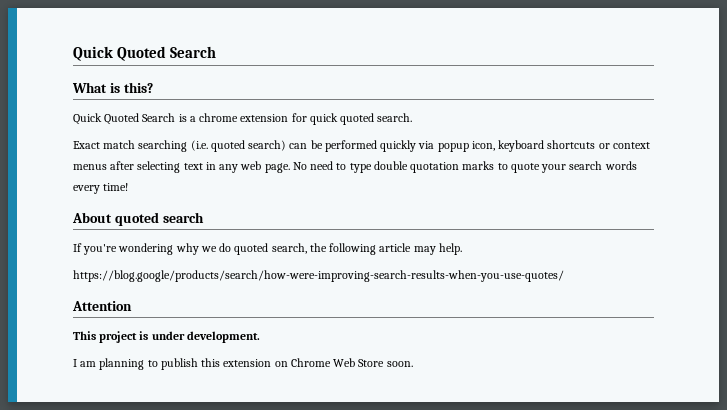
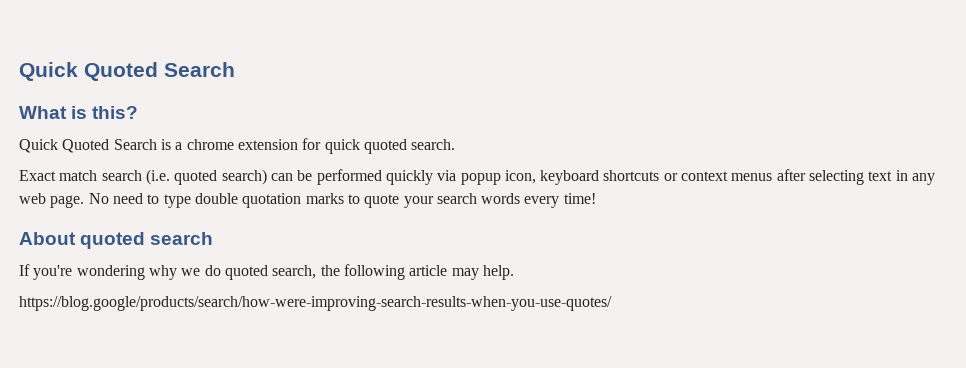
- Exact match searching (i.e. quoted search) can be performed quickly via popup icon, keyboard shortcuts or context menus after selecting text in any web page.
+ Exact match search (i.e. quoted search) can be performed quickly via popup icon, keyboard shortcuts or context menus after selecting text in any web page.
- Attention
- This project is under development.
- I am planning to publish this extension on Chrome Web Store soon.

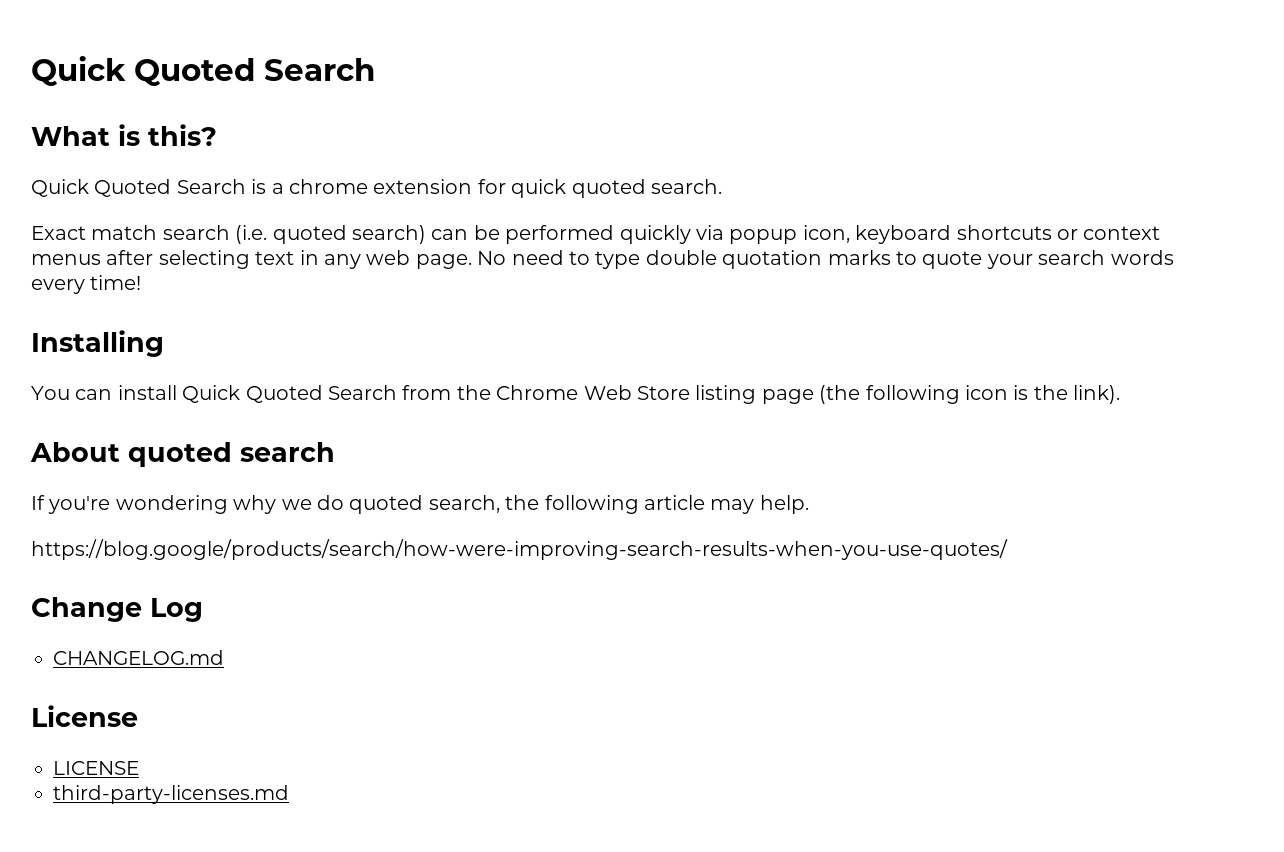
+ Installing
+ You can install Quick Quoted Search from the Chrome Web Store listing page (the following icon is the link).
+ Change Log
+ CHANGELOG.md
+ License
+ LICENSE
+ third-party-licenses.md

